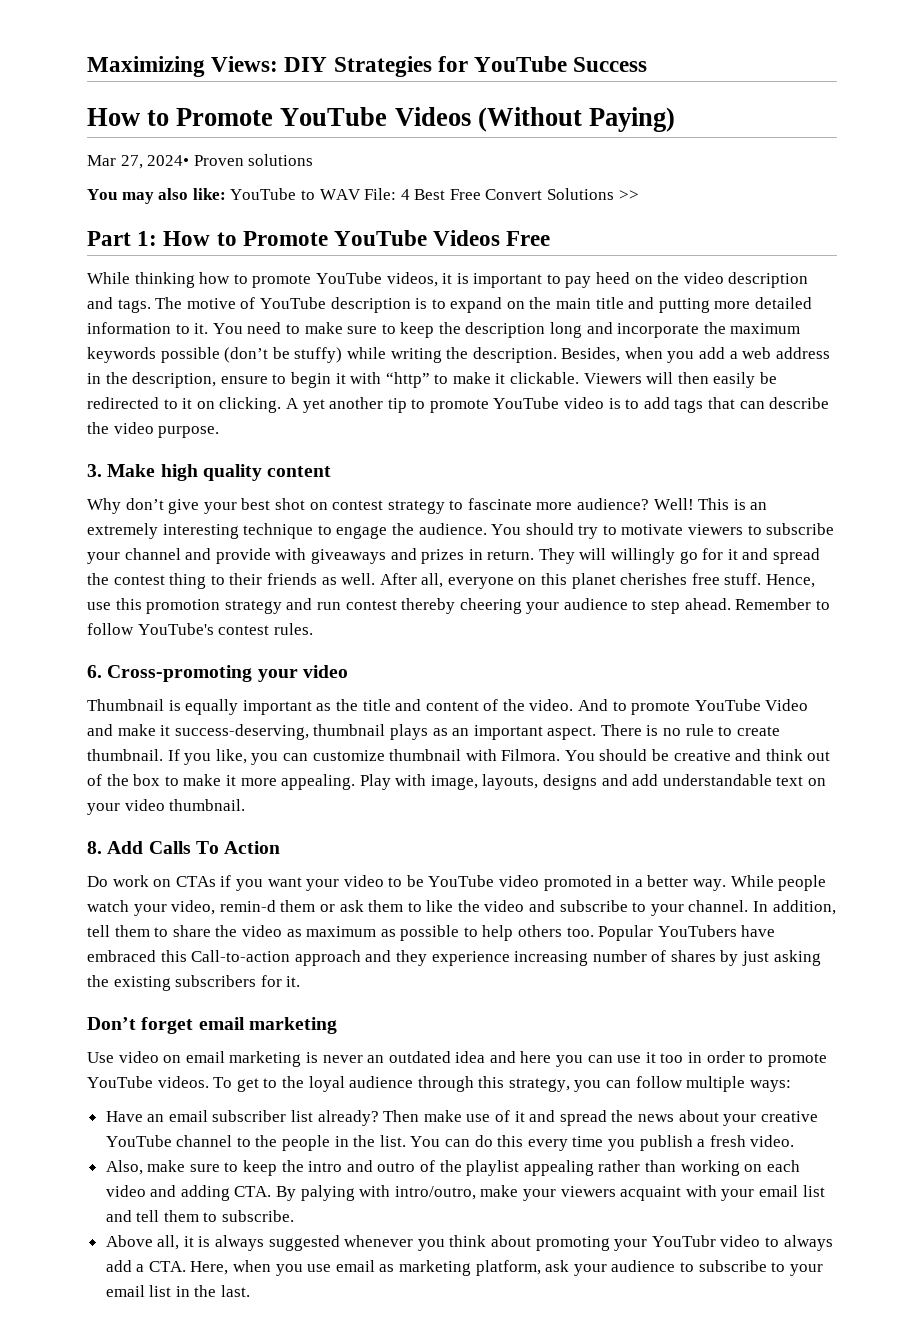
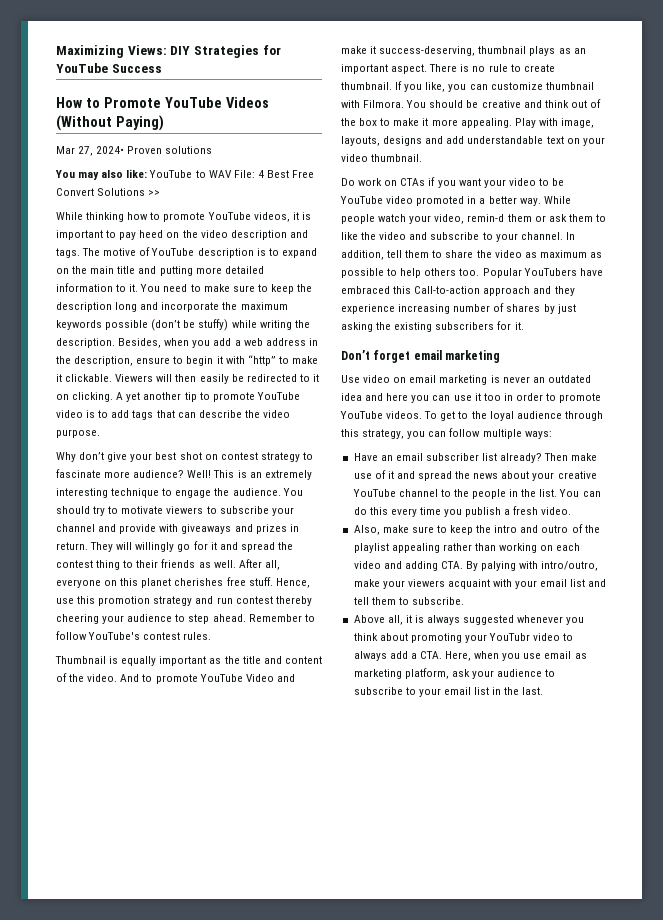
- Part 1: How to Promote YouTube Videos Free
- 3. Make high quality content
- 6. Cross-promoting your video
- 8. Add Calls To Action

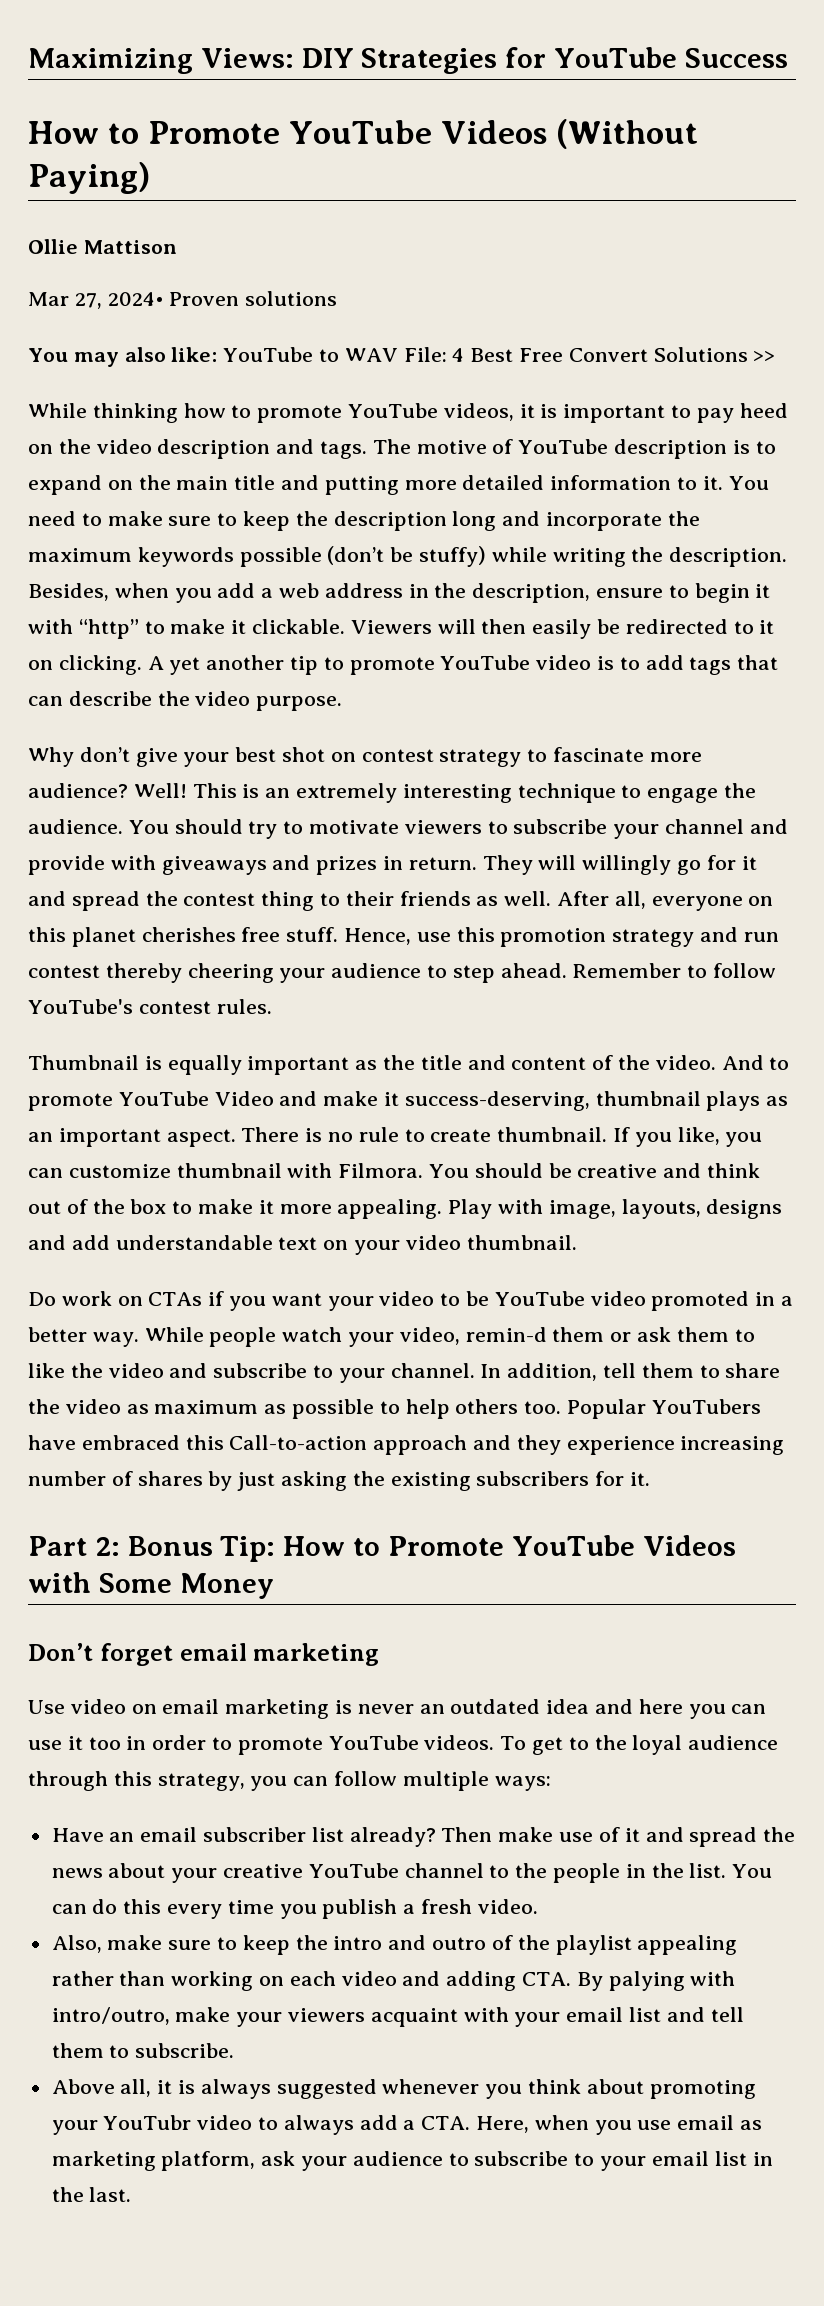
+ Ollie Mattison
+ Part 2: Bonus Tip: How to Promote YouTube Videos with Some Money

